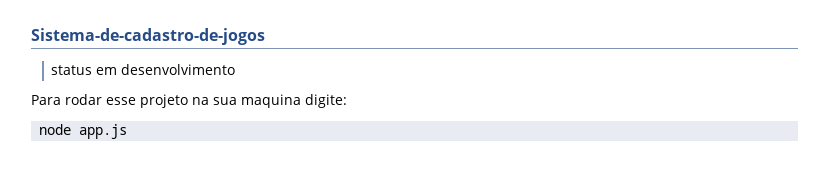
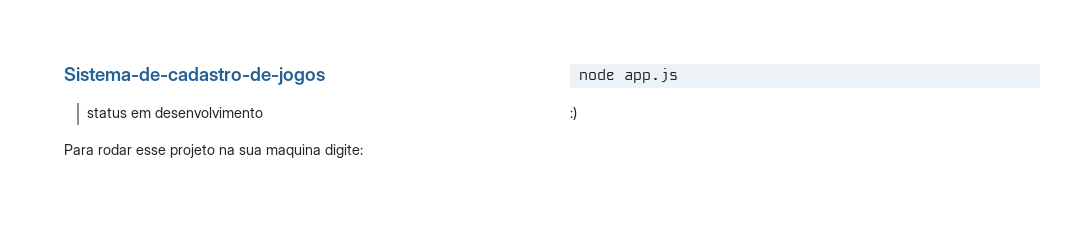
+ :)

